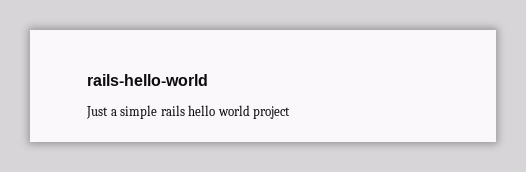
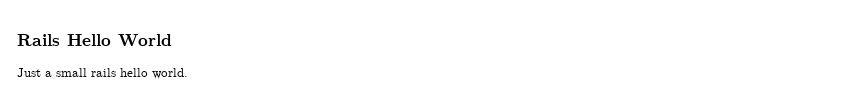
- rails-hello-world
+ Rails Hello World
- Just a simple rails hello world project
+ Just a small rails hello world.

